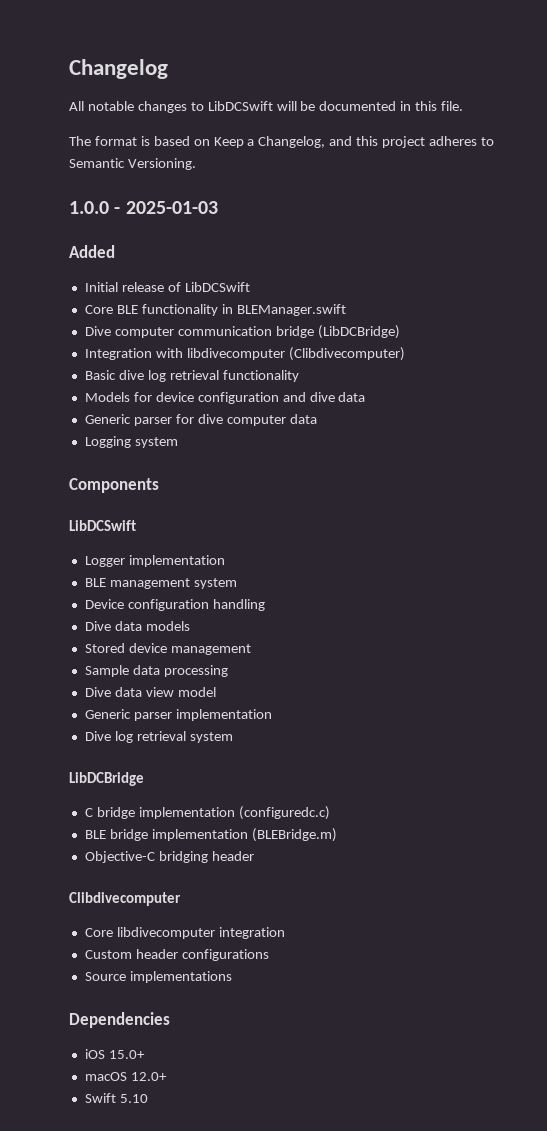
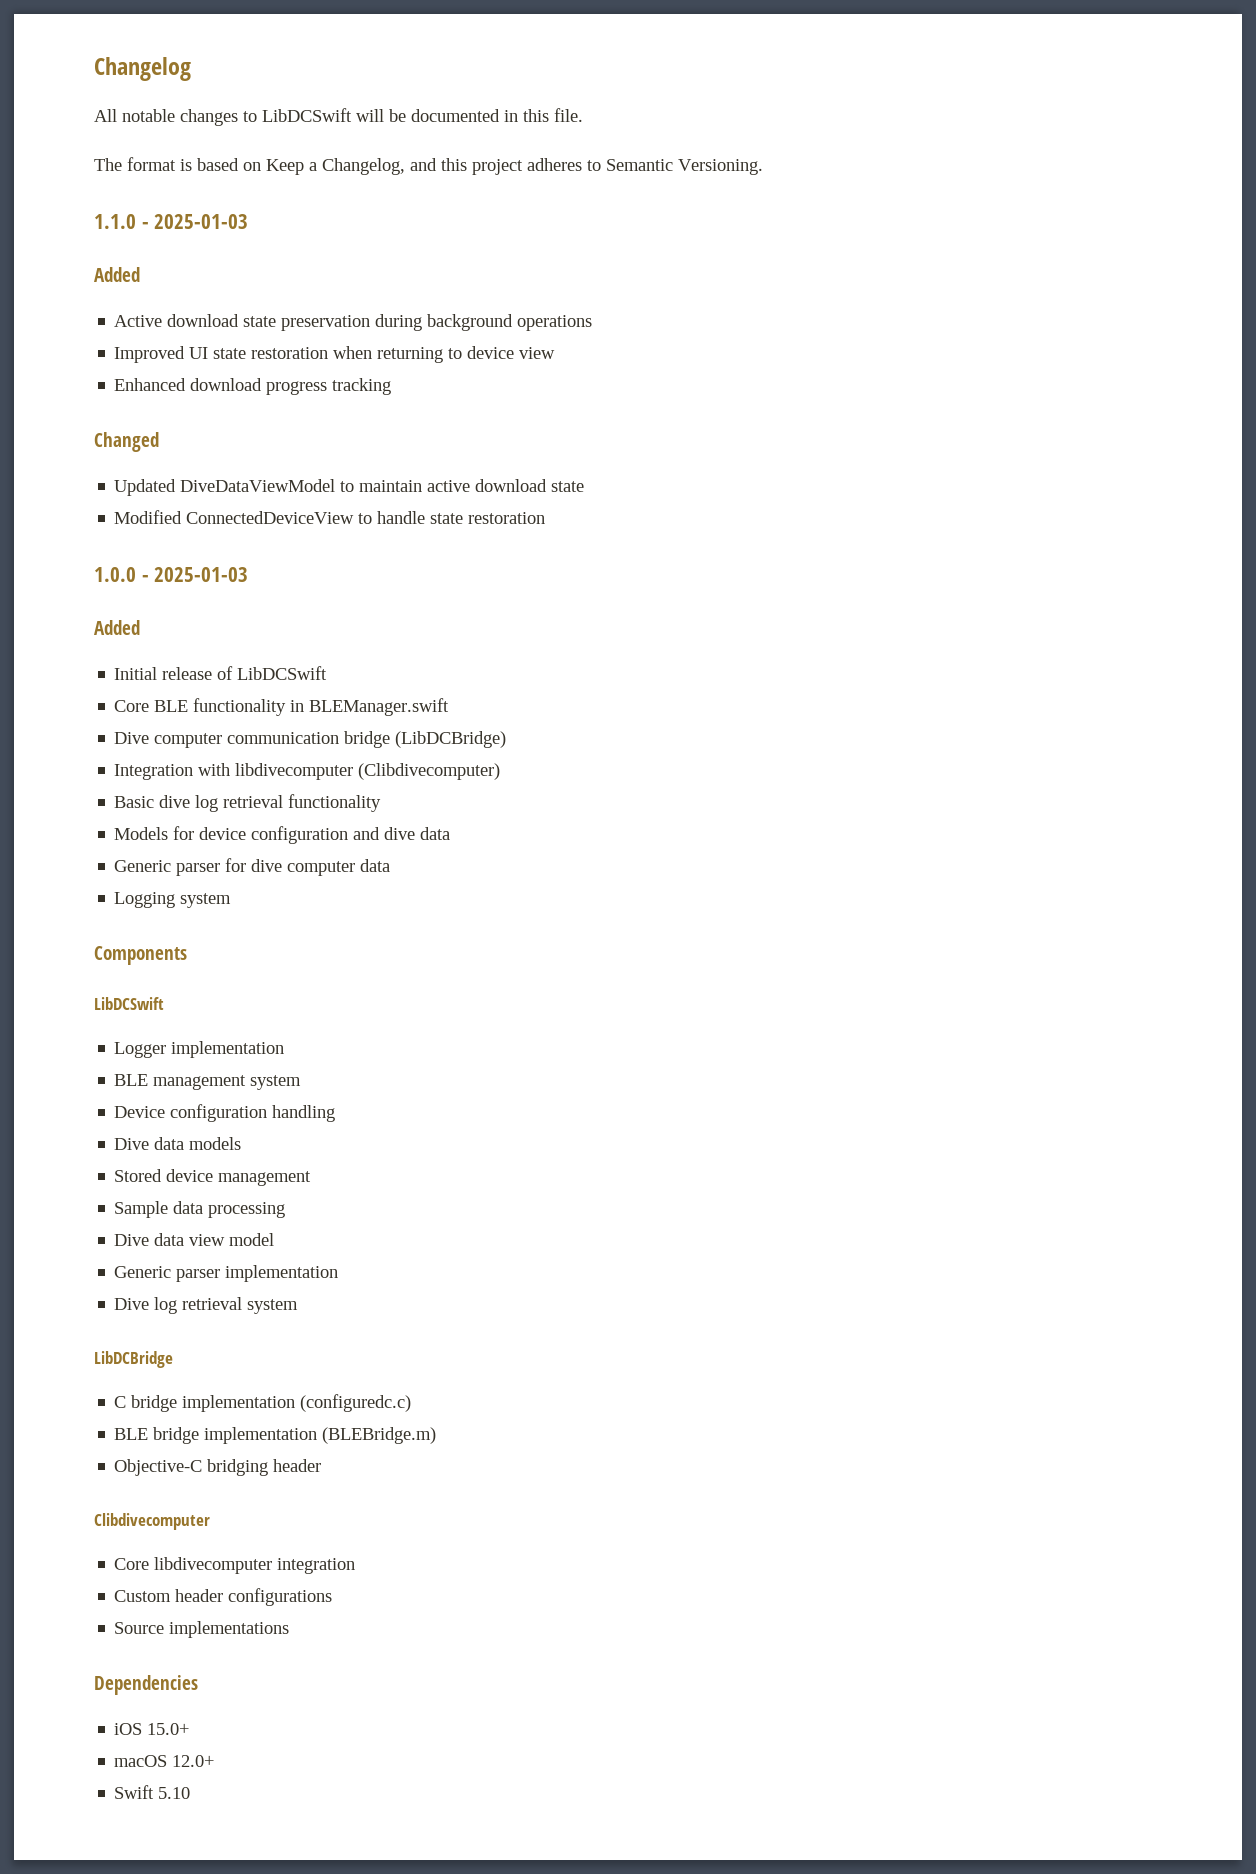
+ 1.1.0 - 2025-01-03
+ Added
+ Active download state preservation during background operations
+ Improved UI state restoration when returning to device view
+ Enhanced download progress tracking
+ Changed
+ Updated DiveDataViewModel to maintain active download state
+ Modified ConnectedDeviceView to handle state restoration

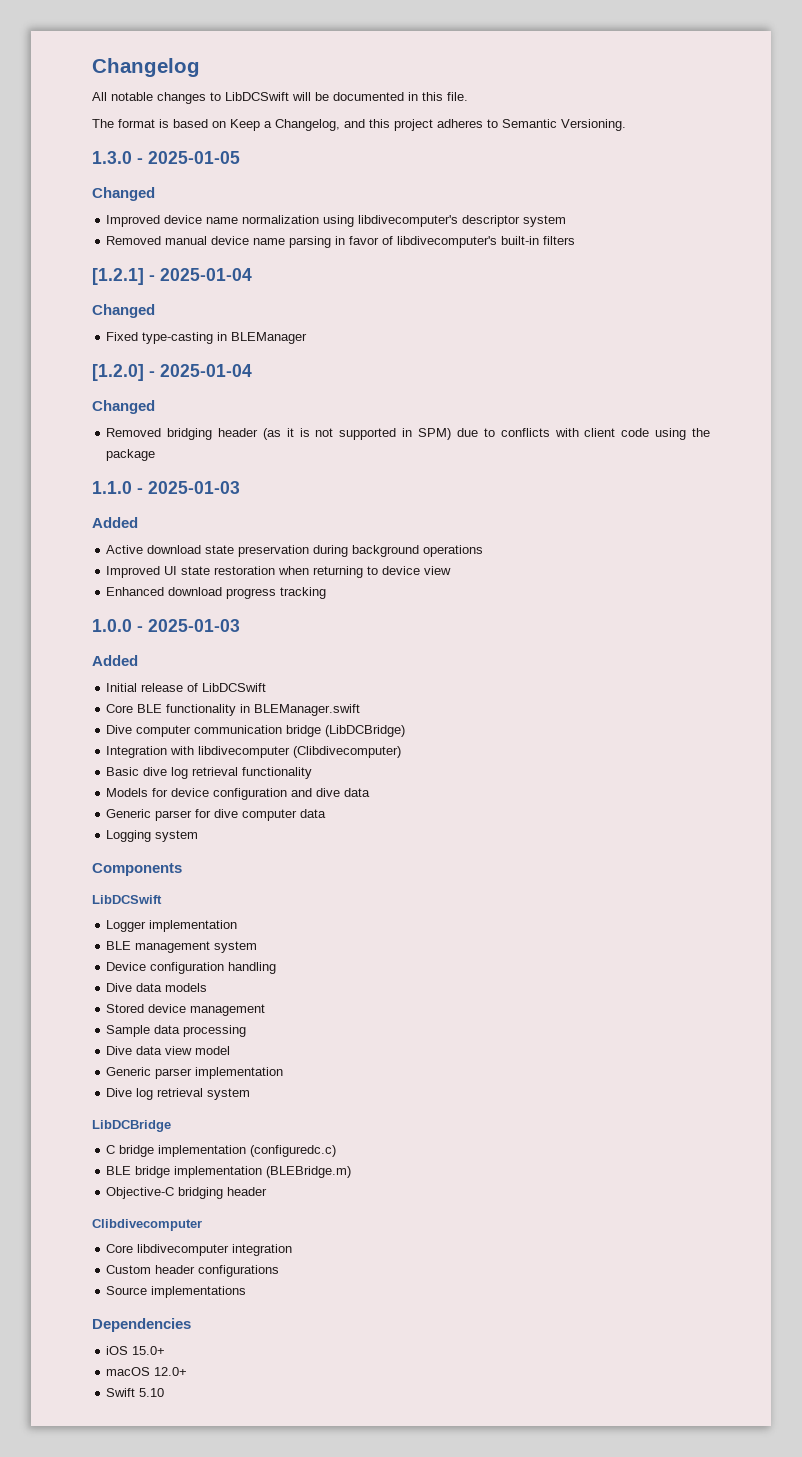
+ 1.3.0 - 2025-01-05
+ Changed
+ Improved device name normalization using libdivecomputer's descriptor system
+ Removed manual device name parsing in favor of libdivecomputer's built-in filters
+ [1.2.1] - 2025-01-04
+ Changed
+ Fixed type-casting in BLEManager
+ [1.2.0] - 2025-01-04
+ Changed
+ Removed bridging header (as it is not supported in SPM) due to conflicts with client code using the package
- Changed
- Updated DiveDataViewModel to maintain active download state
- Modified ConnectedDeviceView to handle state restoration

